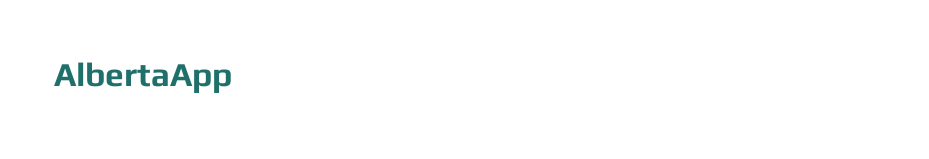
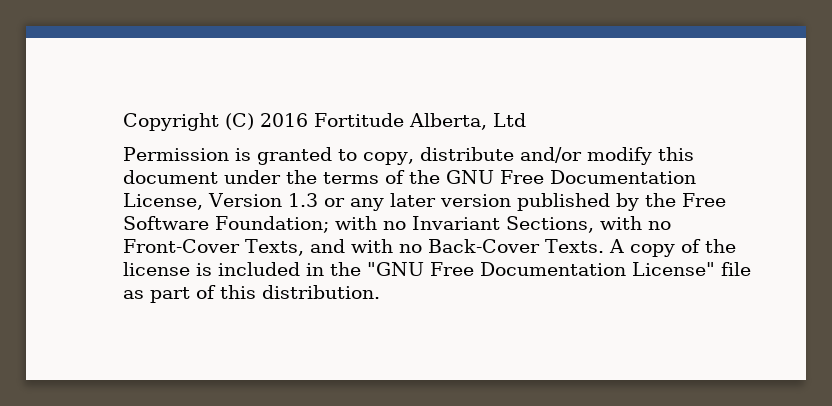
- AlbertaApp
+ Copyright (C) 2016 Fortitude Alberta, Ltd
+ Permission is granted to copy, distribute and/or modify this document under the terms of the GNU Free Documentation License, Version 1.3 or any later version published by the Free Software Foundation; with no Invariant Sections, with no Front-Cover Texts, and with no Back-Cover Texts. A copy of the license is included in the "GNU Free Documentation License" file as part of this distribution.

